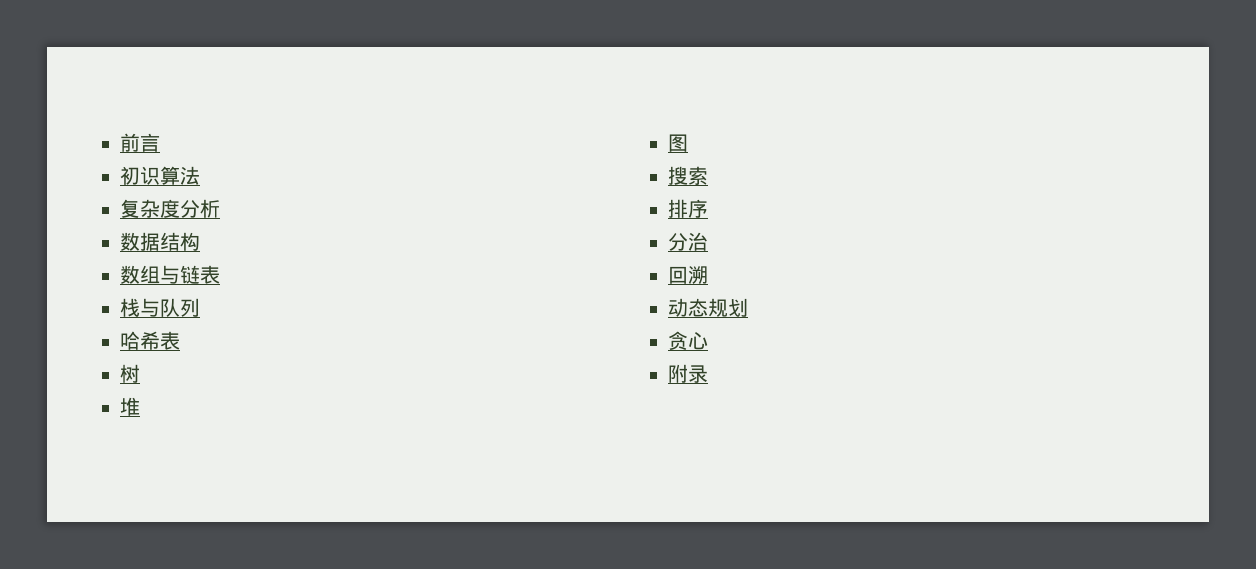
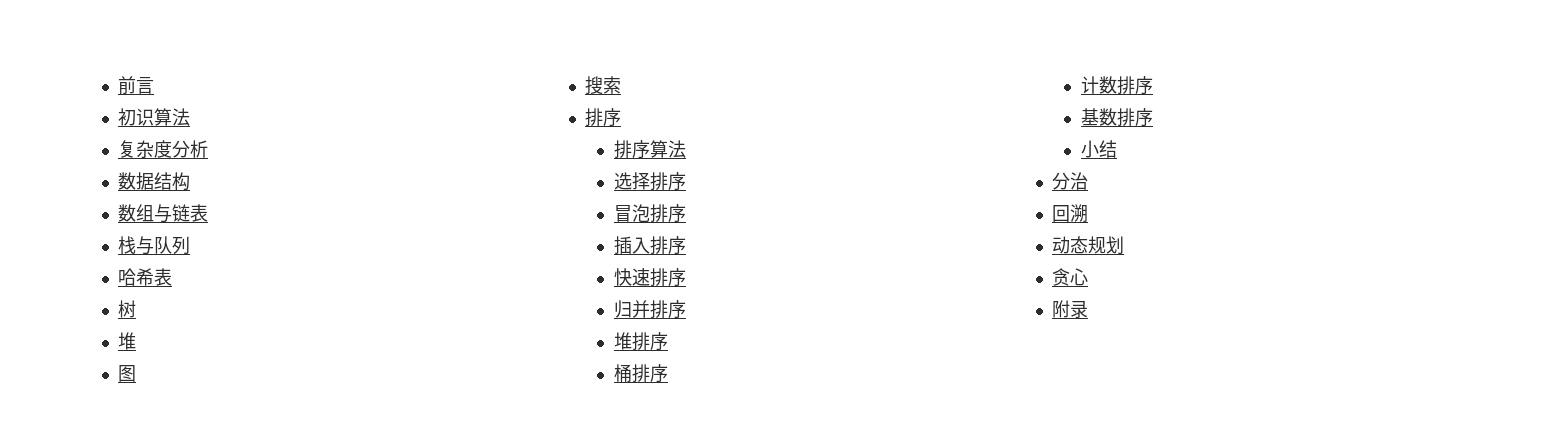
+ 排序算法
+ 选择排序
+ 冒泡排序
+ 插入排序
+ 快速排序
+ 归并排序
+ 堆排序
+ 桶排序
+ 计数排序
+ 基数排序
+ 小结

